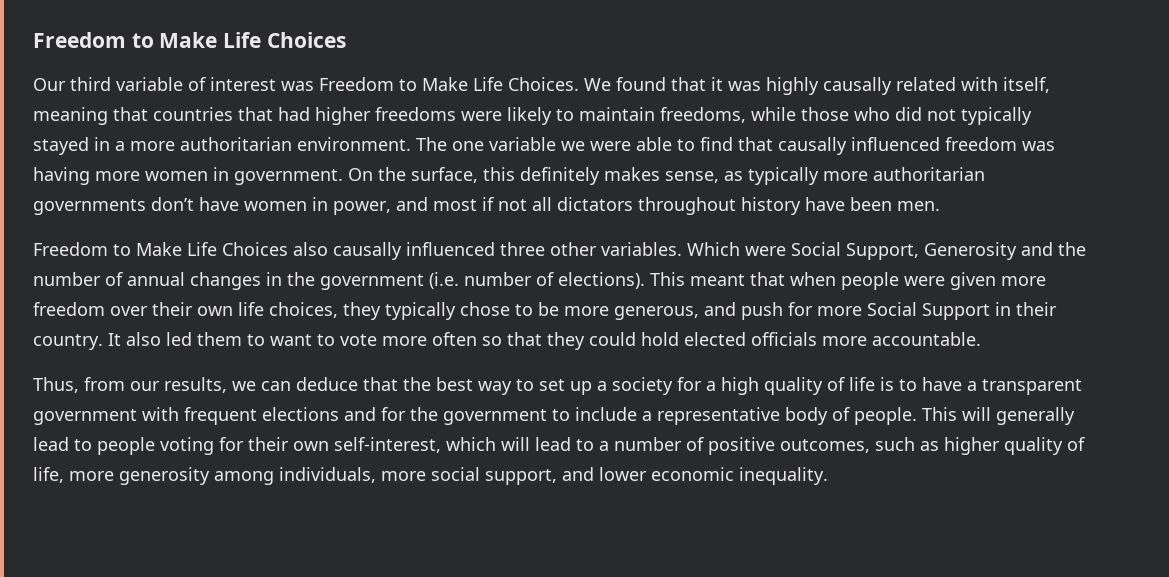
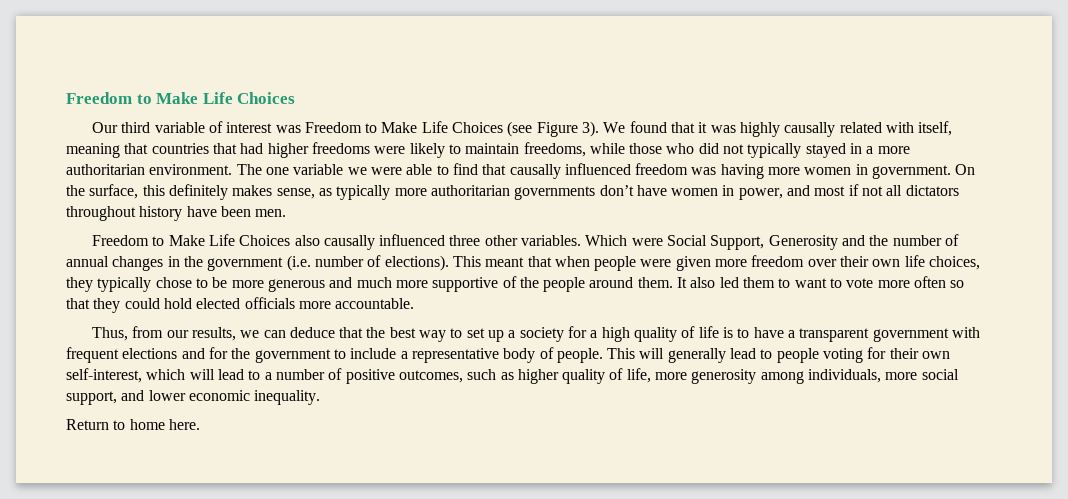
- Our third variable of interest was Freedom to Make Life Choices.
+ Our third variable of interest was Freedom to Make Life Choices (see Figure 3).
- This meant that when people were given more freedom over their own life choices, they typically chose to be more generous, and push for more Social Support in their country.
+ This meant that when people were given more freedom over their own life choices, they typically chose to be more generous and much more supportive of the people around them.
+ Return to home here.

